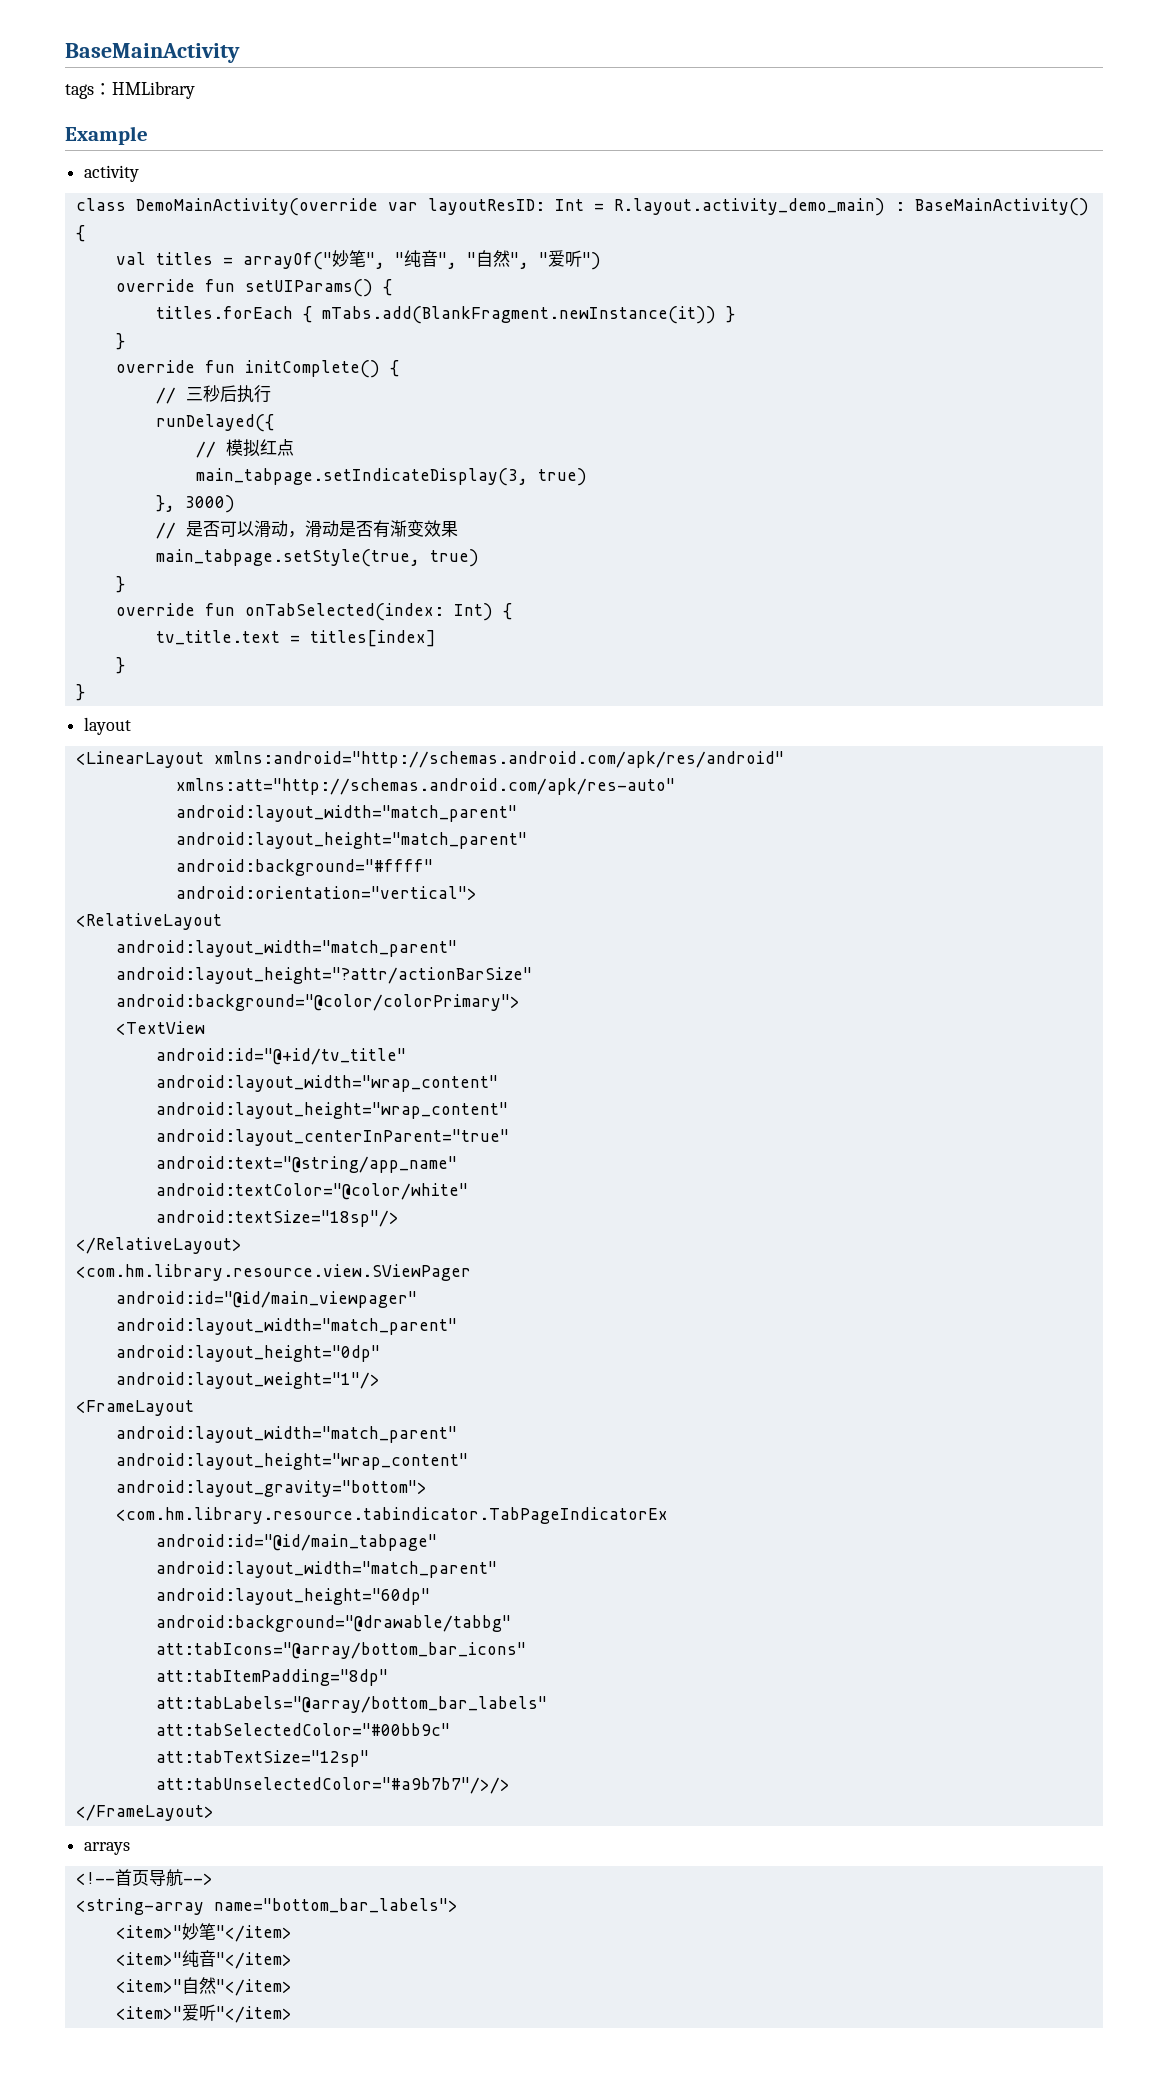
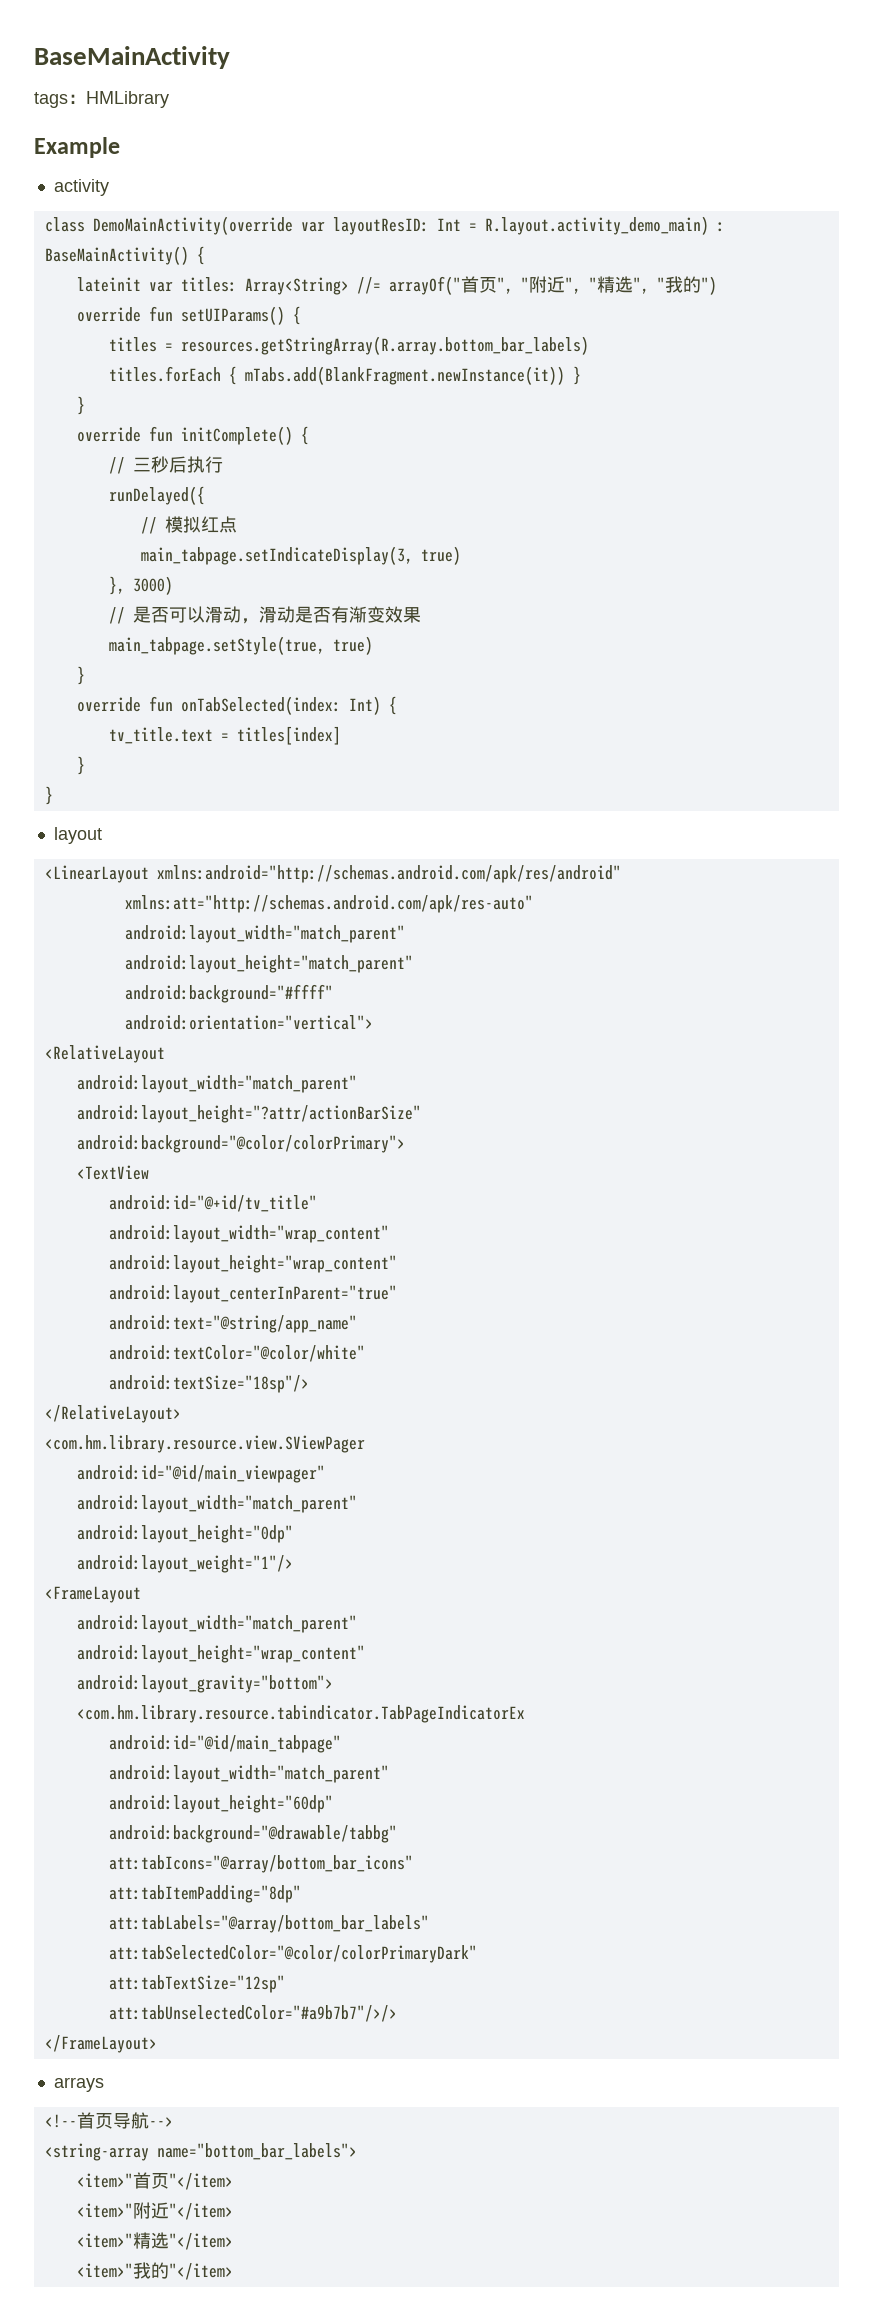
- val titles = arrayOf("妙笔", "纯音", "自然", "爱听")
+ lateinit var titles: Array<String> //= arrayOf("首页", "附近", "精选", "我的")
+ titles = resources.getStringArray(R.array.bottom_bar_labels)
- att:tabSelectedColor="#00bb9c"
+ att:tabSelectedColor="@color/colorPrimaryDark"
- <item>"妙笔"</item>
- <item>"纯音"</item>
- <item>"自然"</item>
- <item>"爱听"</item>
+ <item>"首页"</item>
+ <item>"附近"</item>
+ <item>"精选"</item>
+ <item>"我的"</item>

